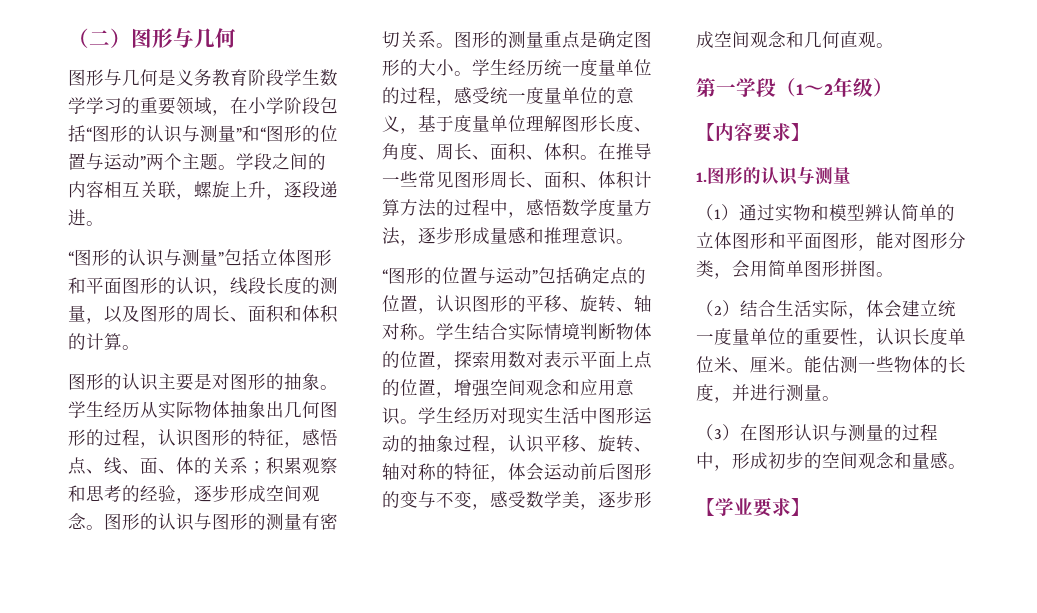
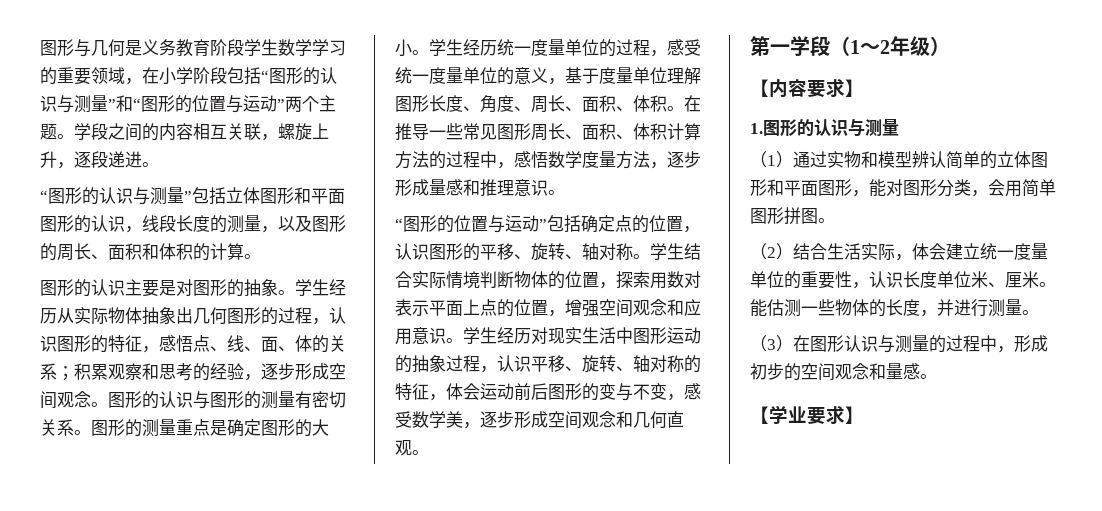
- （二）图形与几何

